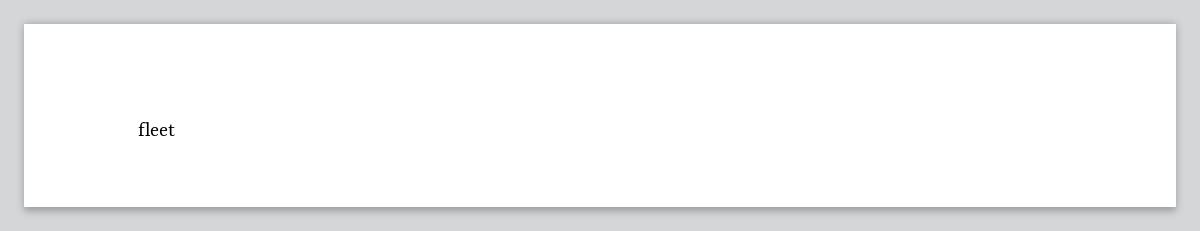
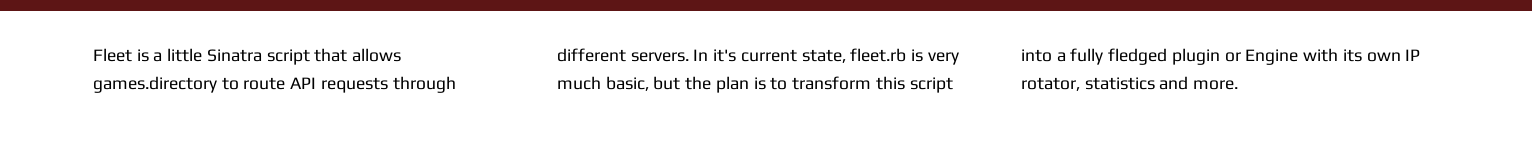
- fleet
+ Fleet is a little Sinatra script that allows games.directory to route API requests through different servers. In it's current state, fleet.rb is very much basic, but the plan is to transform this script into a fully fledged plugin or Engine with its own IP rotator, statistics and more.

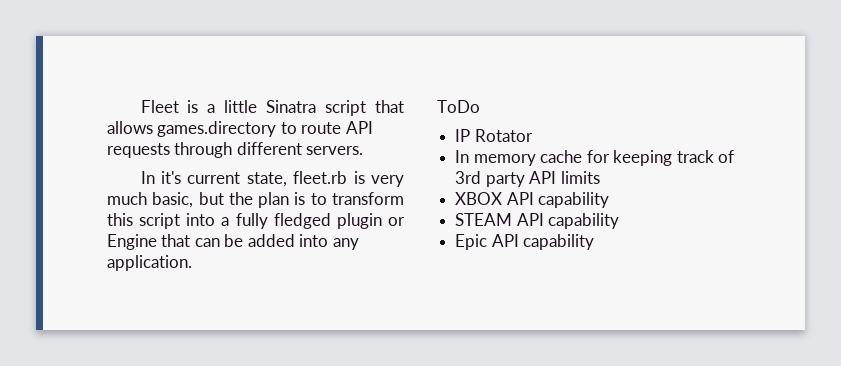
- Fleet is a little Sinatra script that allows games.directory to route API requests through different servers. In it's current state, fleet.rb is very much basic, but the plan is to transform this script into a fully fledged plugin or Engine with its own IP rotator, statistics and more.
+ Fleet is a little Sinatra script that allows games.directory to route API requests through different servers.
+ In it's current state, fleet.rb is very much basic, but the plan is to transform this script into a fully fledged plugin or Engine that can be added into any application.
+ ToDo
+ IP Rotator
+ In memory cache for keeping track of 3rd party API limits
+ XBOX API capability
+ STEAM API capability
+ Epic API capability

